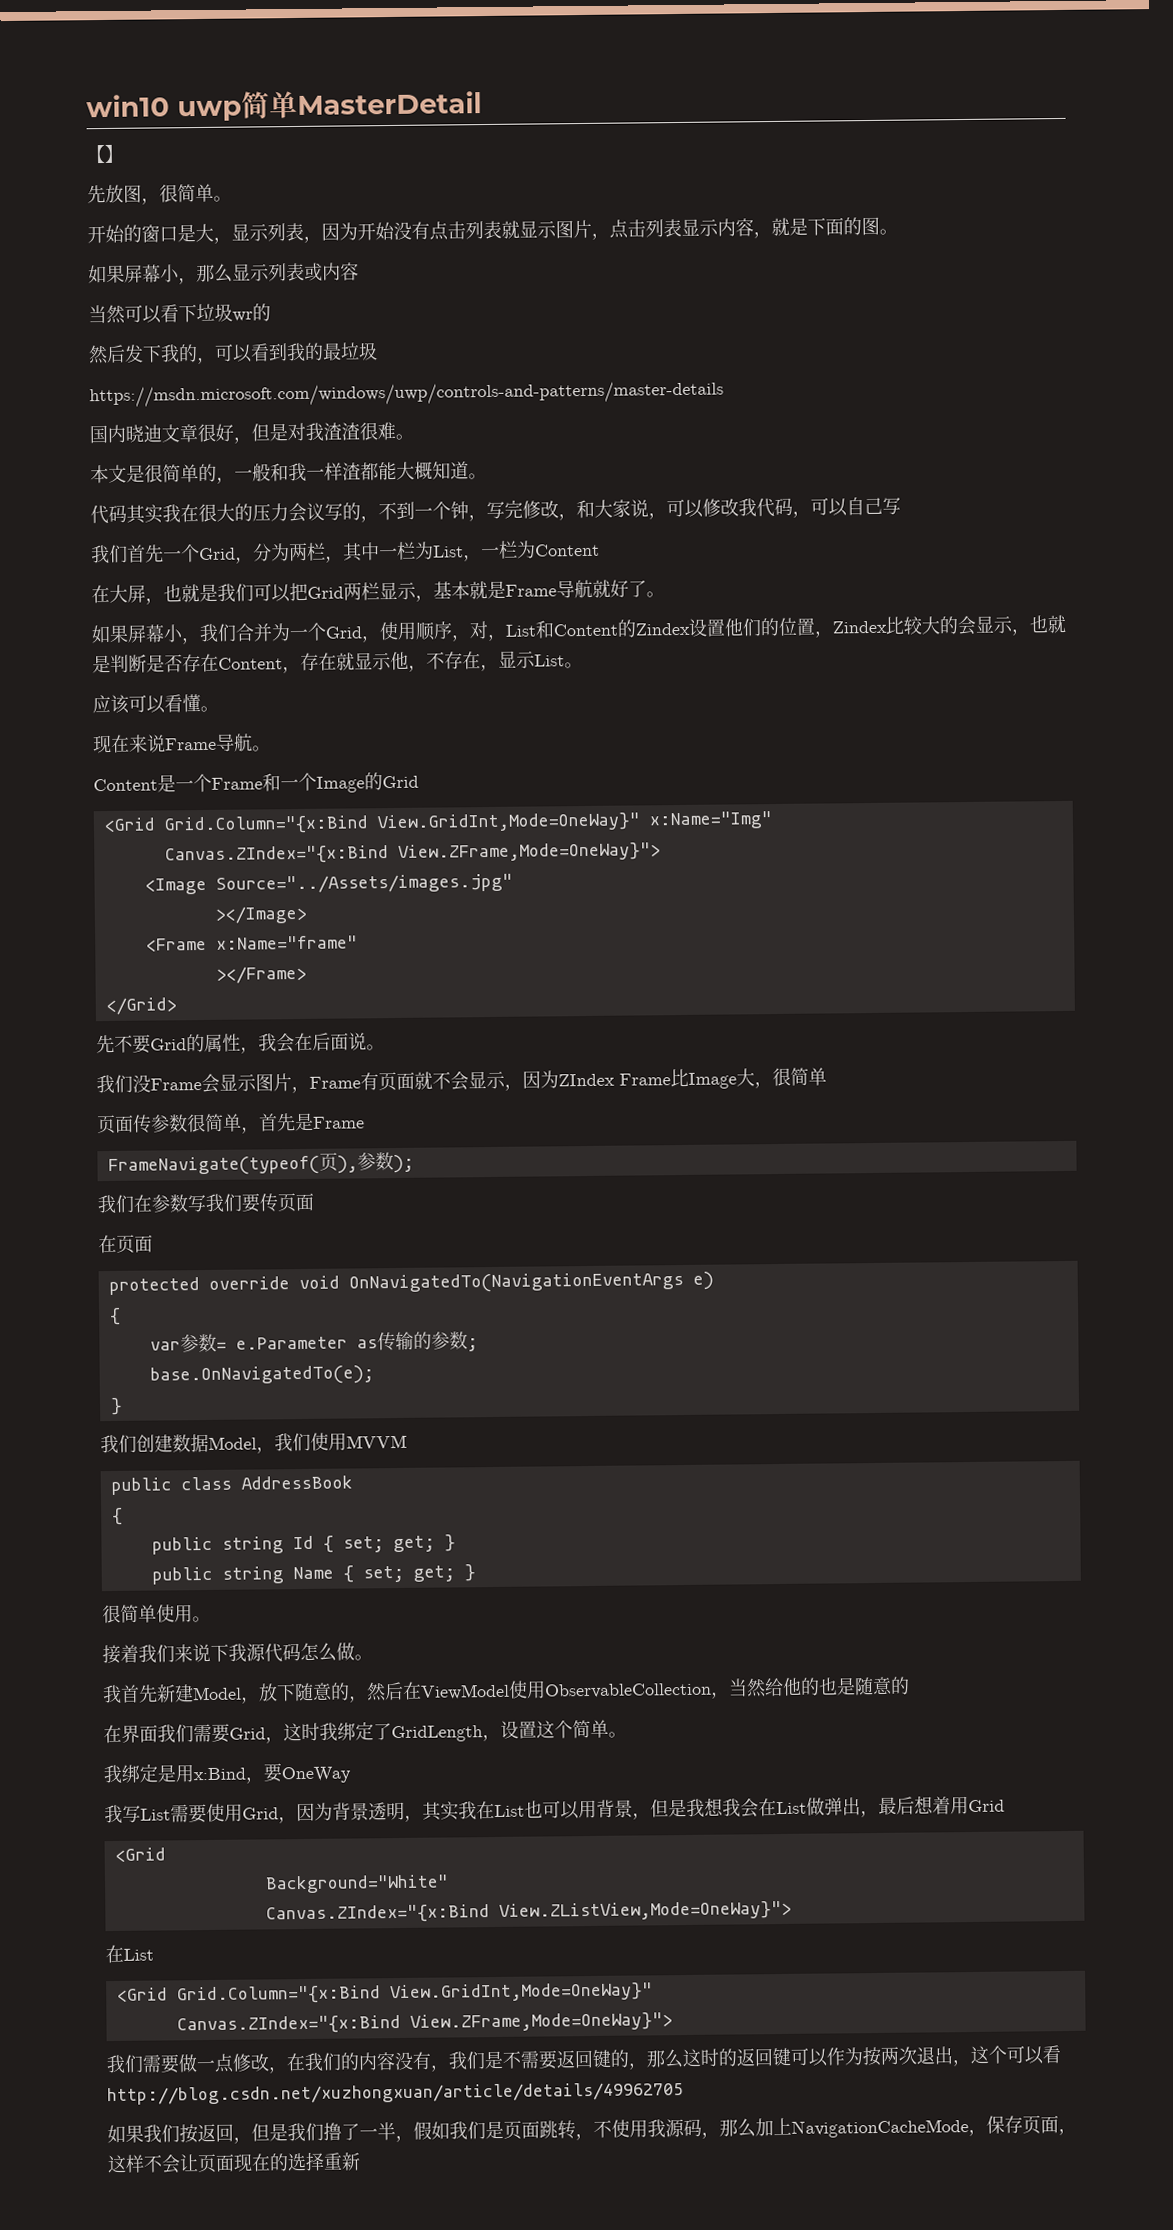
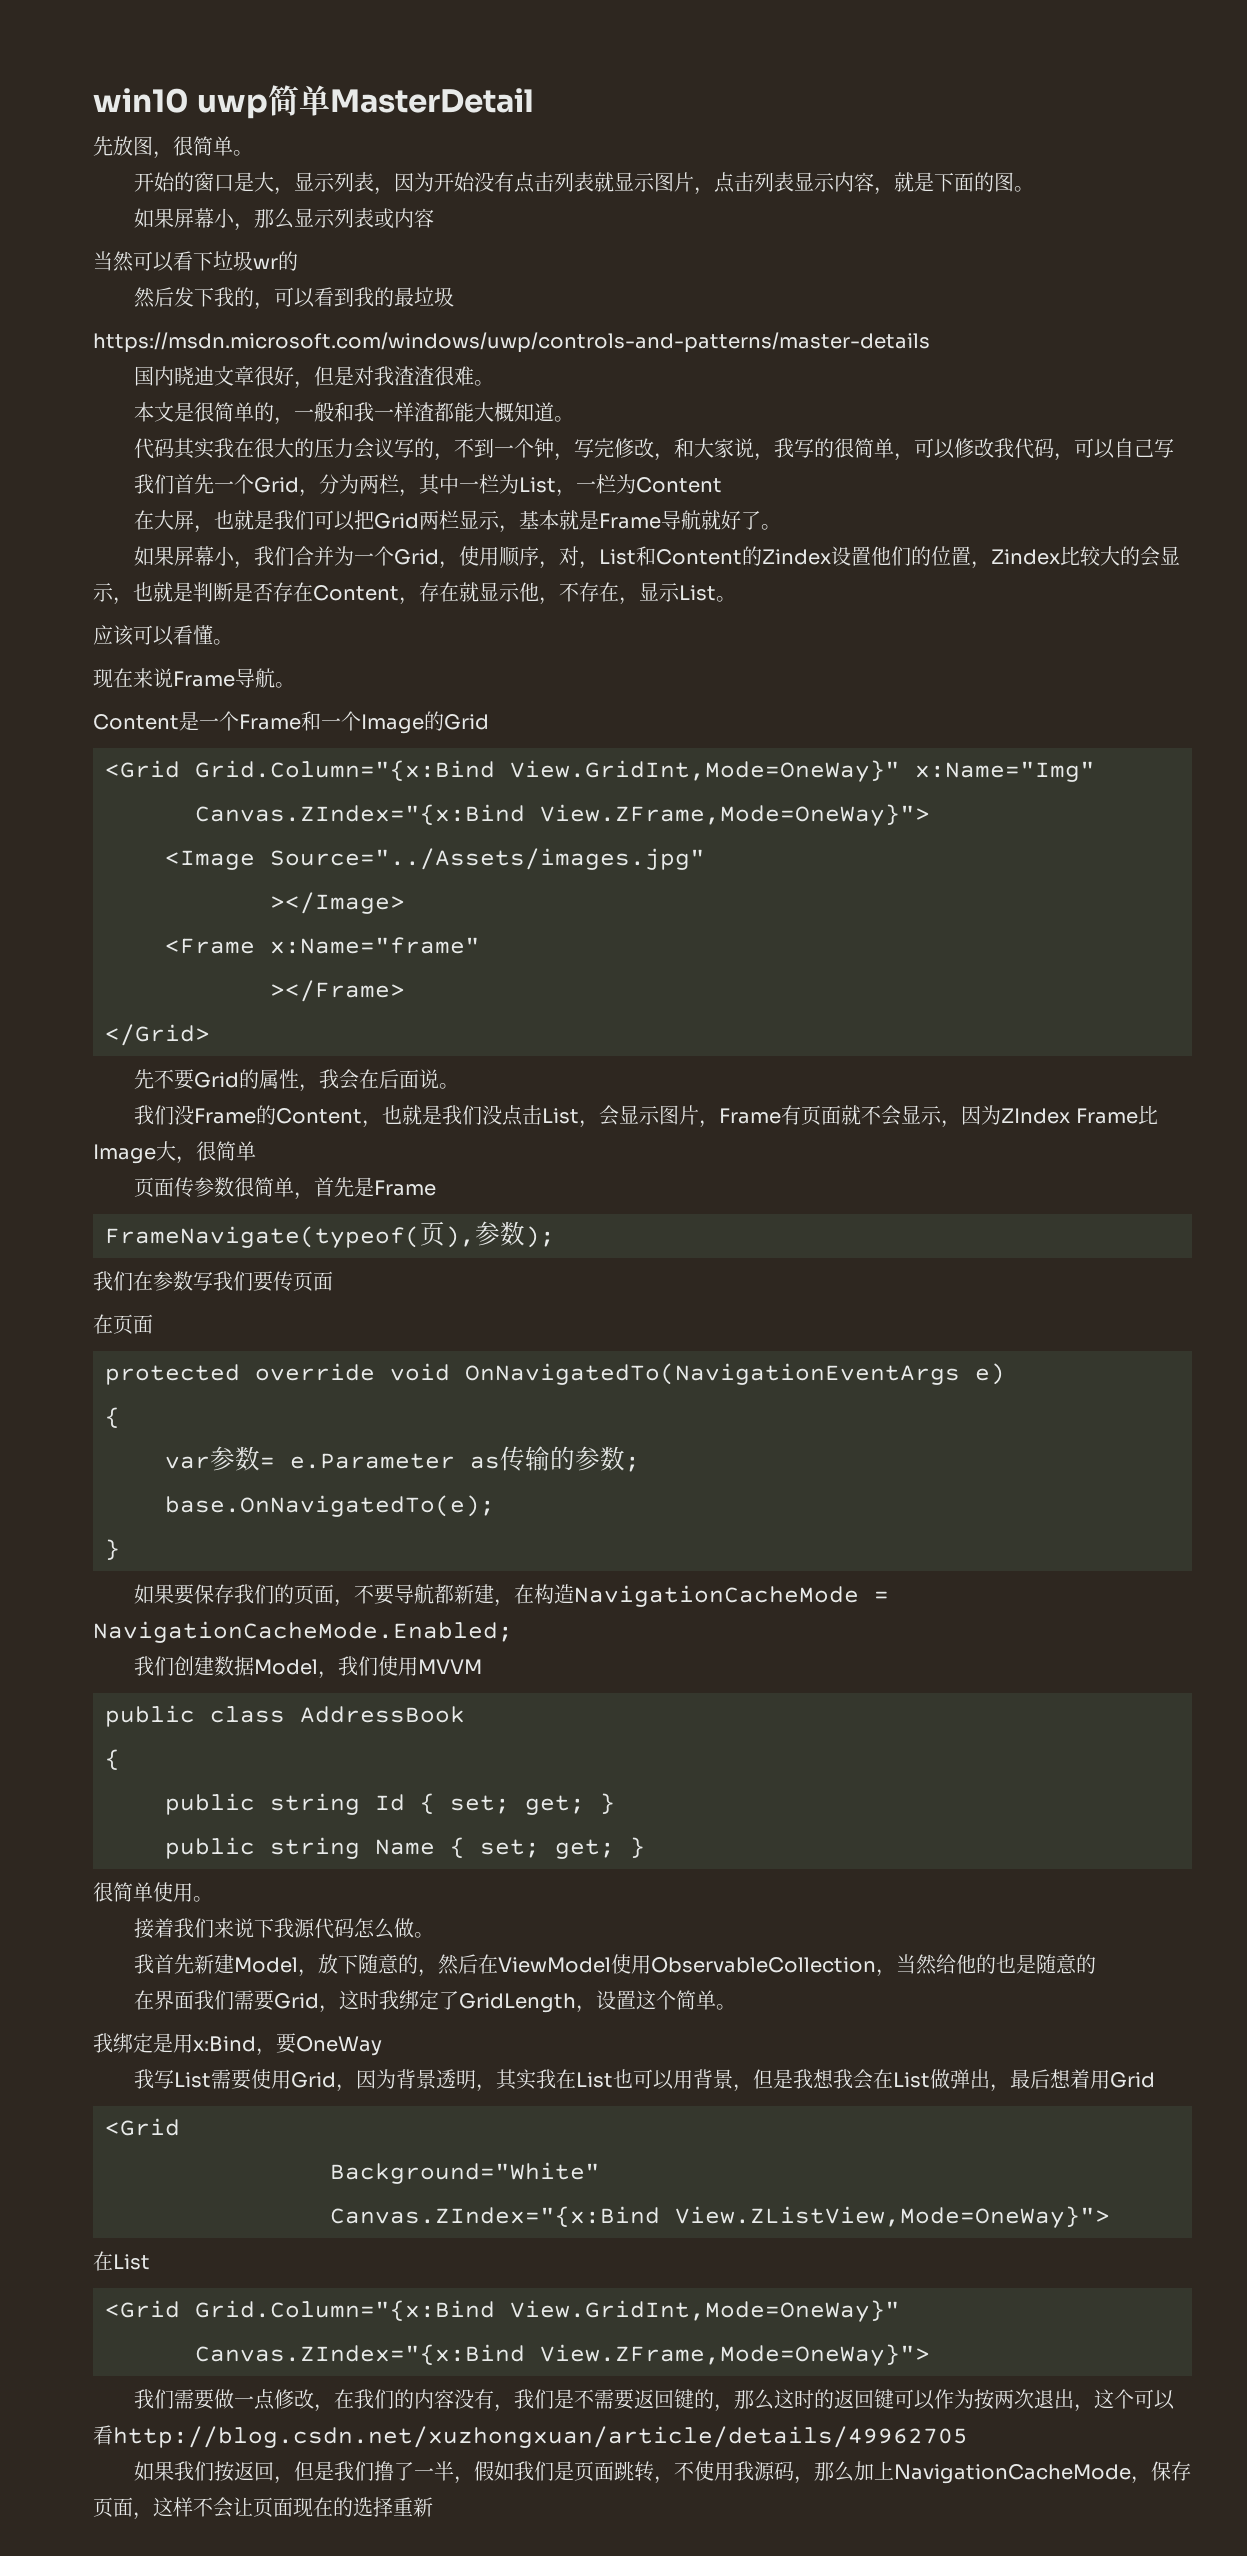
- 【】
- 代码其实我在很大的压力会议写的，不到一个钟，写完修改，和大家说，可以修改我代码，可以自己写
+ 代码其实我在很大的压力会议写的，不到一个钟，写完修改，和大家说，我写的很简单，可以修改我代码，可以自己写
- 我们没Frame会显示图片，Frame有页面就不会显示，因为ZIndex Frame比Image大，很简单
+ 我们没Frame的Content，也就是我们没点击List，会显示图片，Frame有页面就不会显示，因为ZIndex Frame比Image大，很简单
+ 如果要保存我们的页面，不要导航都新建，在构造NavigationCacheMode = NavigationCacheMode.Enabled;

